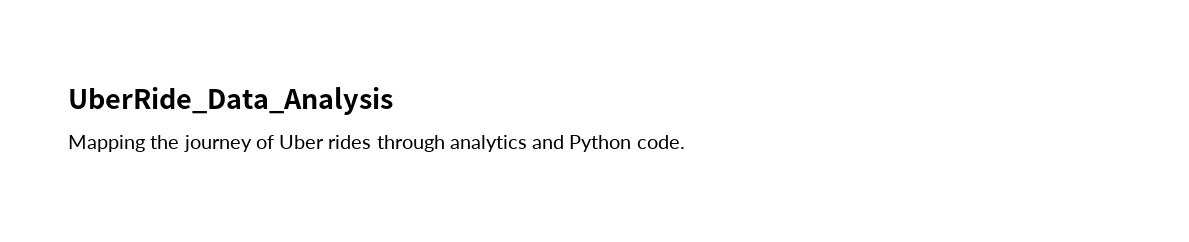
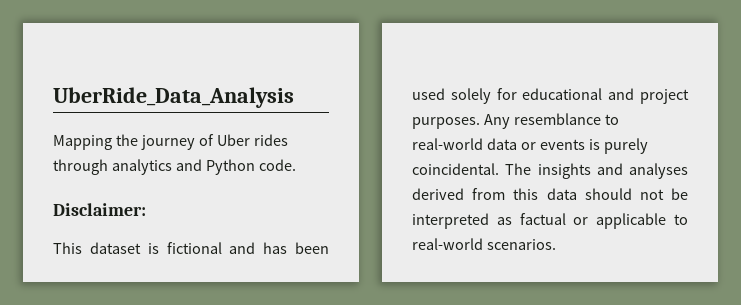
+ Disclaimer:
+ This dataset is fictional and has been used solely for educational and project purposes. Any resemblance to real-world data or events is purely coincidental. The insights and analyses derived from this data should not be interpreted as factual or applicable to real-world scenarios.

